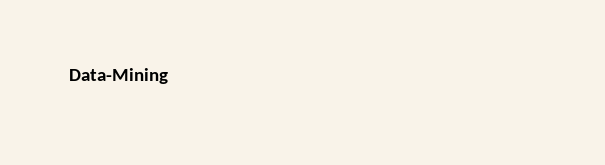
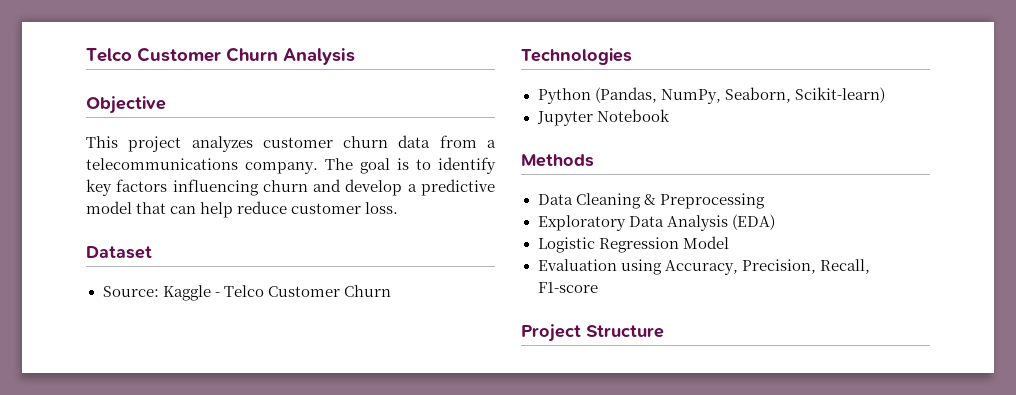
- Data-Mining
+ Telco Customer Churn Analysis
+ Objective
+ This project analyzes customer churn data from a telecommunications company. The goal is to identify key factors influencing churn and develop a predictive model that can help reduce customer loss.
+ Dataset
+ Source: Kaggle - Telco Customer Churn
+ Technologies
+ Python (Pandas, NumPy, Seaborn, Scikit-learn)
+ Jupyter Notebook
+ Methods
+ Data Cleaning & Preprocessing
+ Exploratory Data Analysis (EDA)
+ Logistic Regression Model
+ Evaluation using Accuracy, Precision, Recall, F1-score
+ Project Structure

